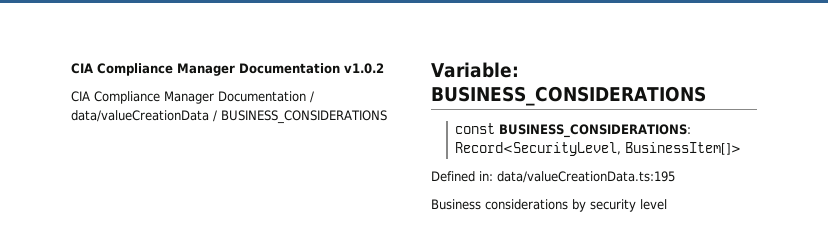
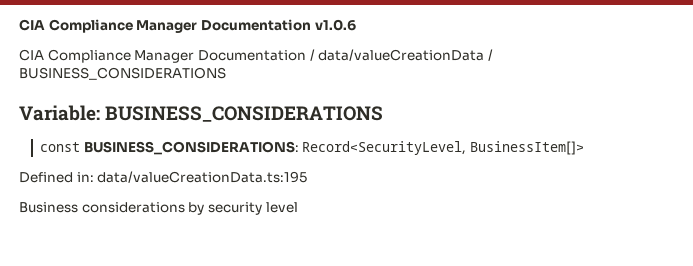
- CIA Compliance Manager Documentation v1.0.2
+ CIA Compliance Manager Documentation v1.0.6

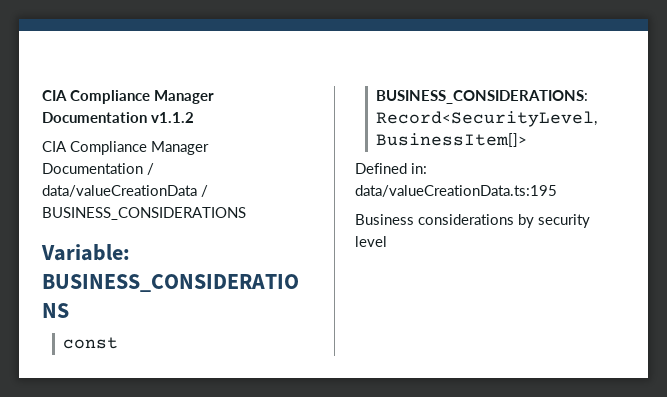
- CIA Compliance Manager Documentation v1.0.6
+ CIA Compliance Manager Documentation v1.1.2

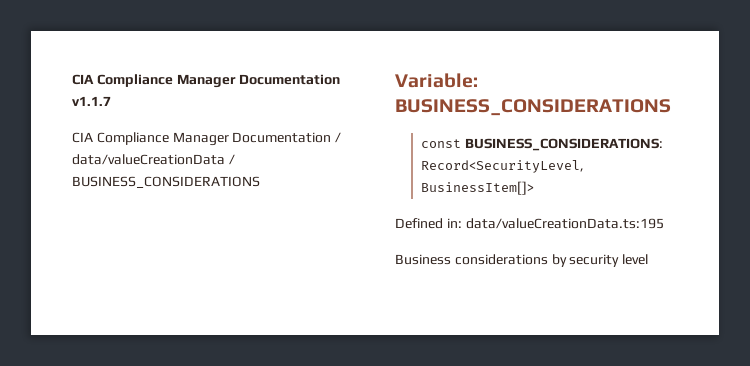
- CIA Compliance Manager Documentation v1.1.2
+ CIA Compliance Manager Documentation v1.1.7

